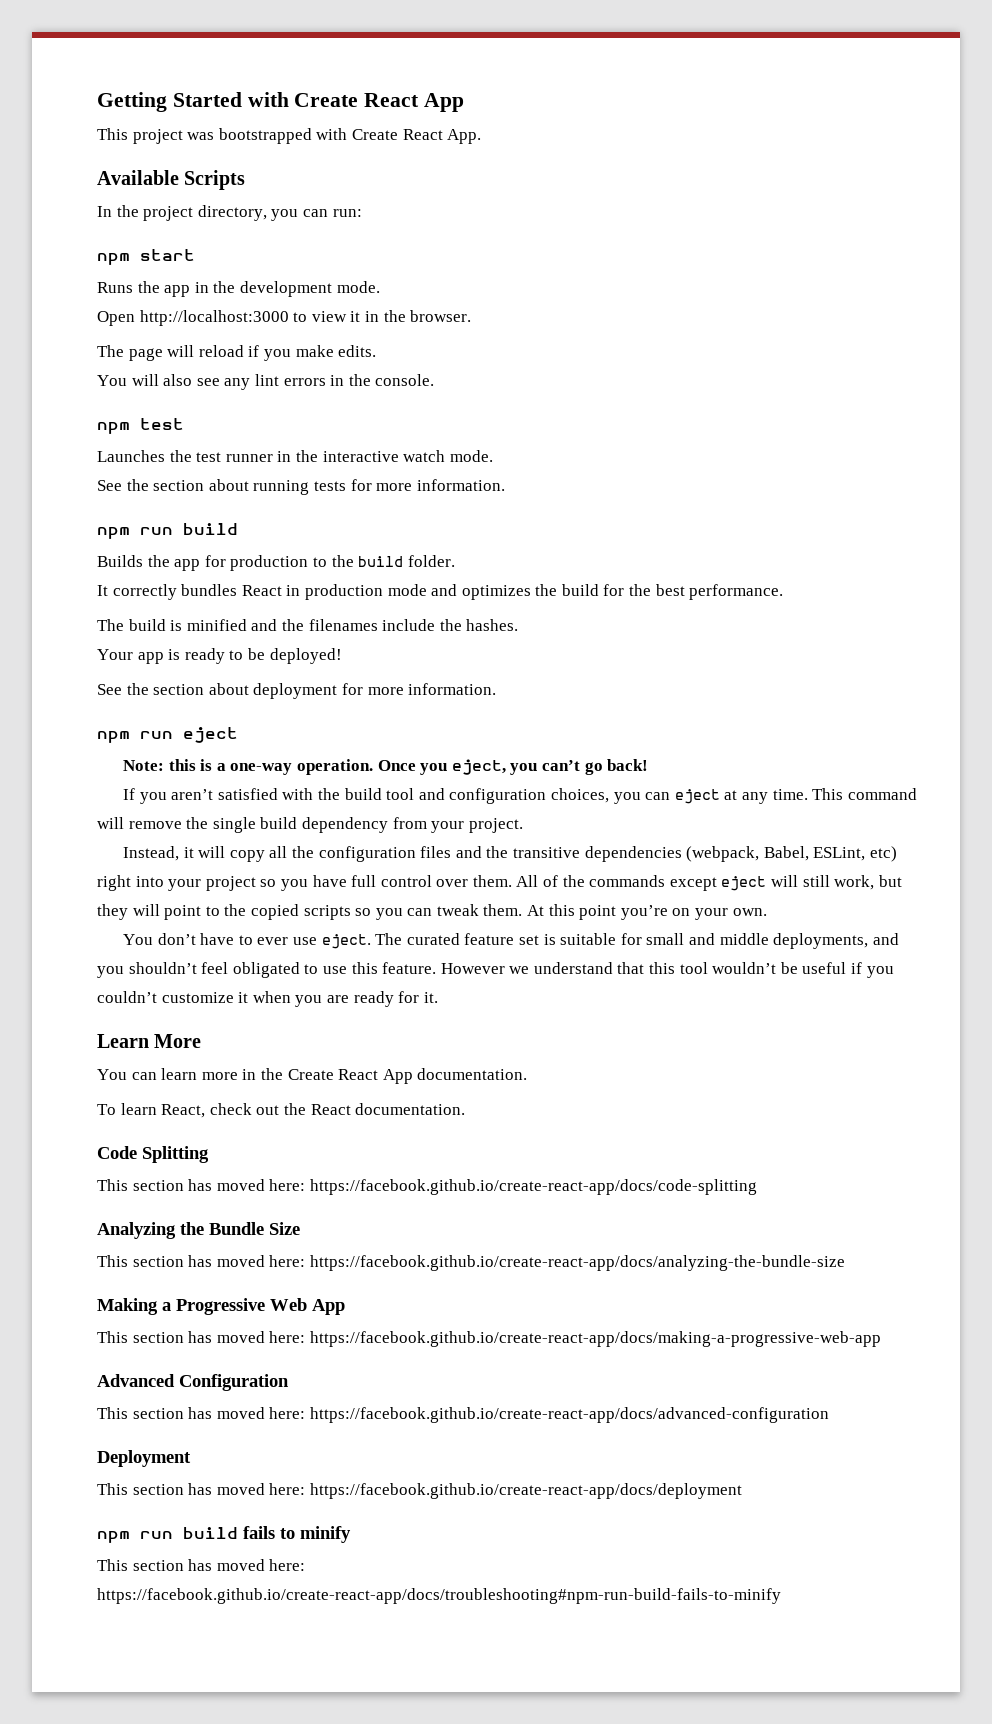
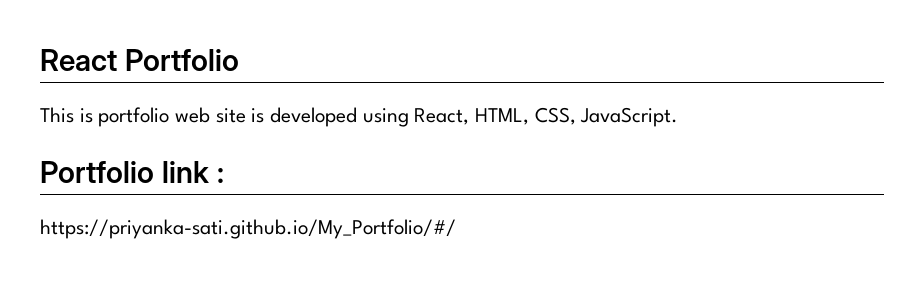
- Getting Started with Create React App
- This project was bootstrapped with Create React App.
- Available Scripts
- In the project directory, you can run:
- npm start
- Runs the app in the development mode.
- Open http://localhost:3000 to view it in the browser.
- The page will reload if you make edits.
- You will also see any lint errors in the console.
- npm test
- Launches the test runner in the interactive watch mode.
- See the section about running tests for more information.
- npm run build
- Builds the app for production to the build folder.
- It correctly bundles React in production mode and optimizes the build for the best performance.
- The build is minified and the filenames include the hashes.
- Your app is ready to be deployed!
- See the section about deployment for more information.
- npm run eject
- Note: this is a one-way operation. Once you eject, you can’t go back!
- If you aren’t satisfied with the build tool and configuration choices, you can eject at any time. This command will remove the single build dependency from your project.
- Instead, it will copy all the configuration files and the transitive dependencies (webpack, Babel, ESLint, etc) right into your project so you have full control over them. All of the commands except eject will still work, but they will point to the copied scripts so you can tweak them. At this point you’re on your own.
- You don’t have to ever use eject. The curated feature set is suitable for small and middle deployments, and you shouldn’t feel obligated to use this feature. However we understand that this tool wouldn’t be useful if you couldn’t customize it when you are ready for it.
- Learn More
- You can learn more in the Create React App documentation.
- To learn React, check out the React documentation.
- Code Splitting
- This section has moved here: https://facebook.github.io/create-react-app/docs/code-splitting
- Analyzing the Bundle Size
- This section has moved here: https://facebook.github.io/create-react-app/docs/analyzing-the-bundle-size
- Making a Progressive Web App
- This section has moved here: https://facebook.github.io/create-react-app/docs/making-a-progressive-web-app
- Advanced Configuration
- This section has moved here: https://facebook.github.io/create-react-app/docs/advanced-configuration
- Deployment
- This section has moved here: https://facebook.github.io/create-react-app/docs/deployment
- npm run build fails to minify
- This section has moved here: https://facebook.github.io/create-react-app/docs/troubleshooting#npm-run-build-fails-to-minify
+ React Portfolio
+ This is portfolio web site is developed using React, HTML, CSS, JavaScript.
+ Portfolio link :
+ https://priyanka-sati.github.io/My_Portfolio/#/

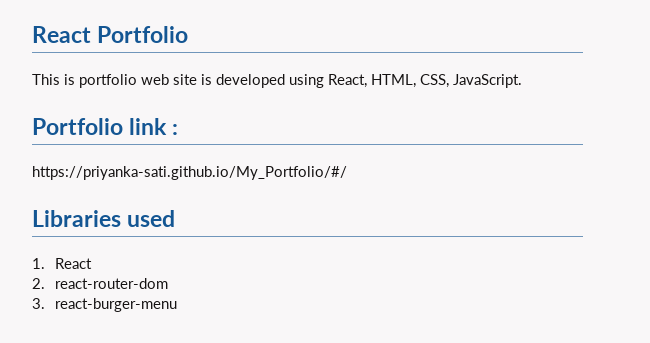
+ Libraries used
+ 1. React
+ 2. react-router-dom
+ 3. react-burger-menu

